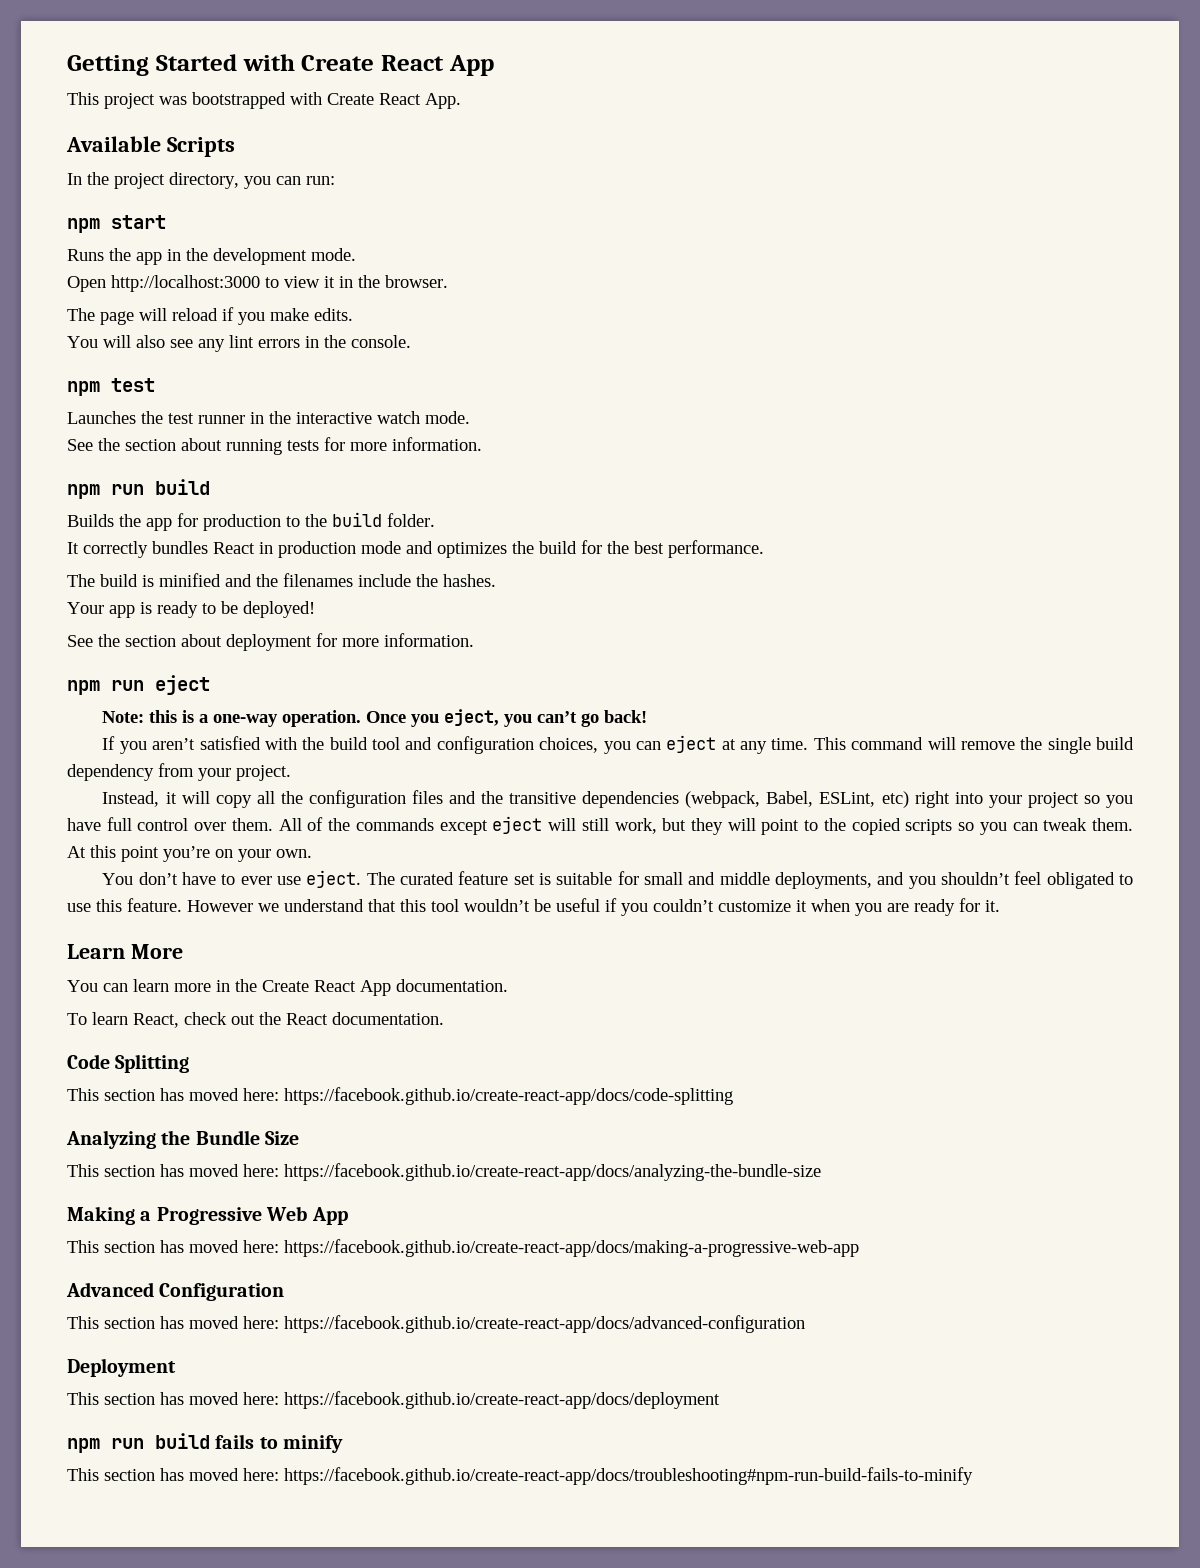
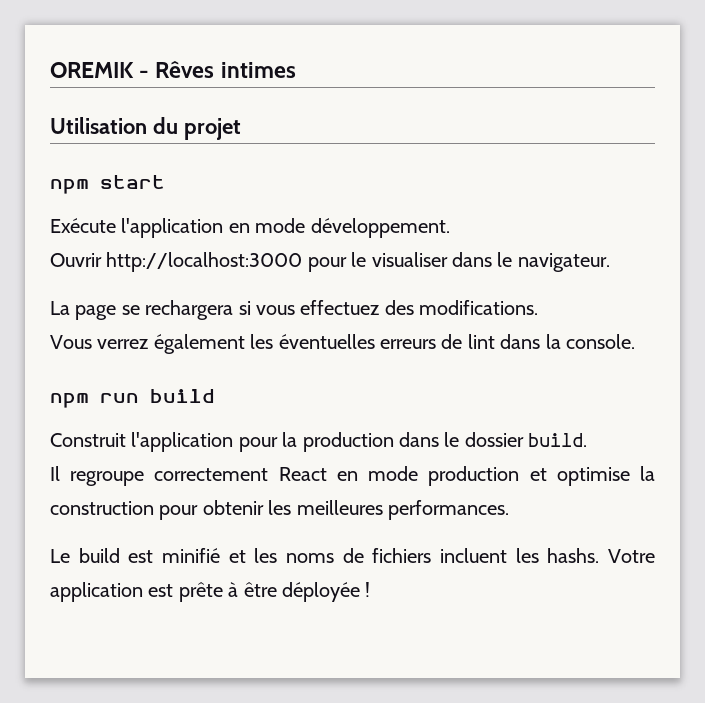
- Getting Started with Create React App
- This project was bootstrapped with Create React App.
- Available Scripts
- In the project directory, you can run:
+ OREMIK - Rêves intimes
+ Utilisation du projet
  npm start
- Runs the app in the development mode.
- Open http://localhost:3000 to view it in the browser.
- The page will reload if you make edits.
- You will also see any lint errors in the console.
- npm test
- Launches the test runner in the interactive watch mode.
- See the section about running tests for more information.
+ Exécute l'application en mode développement.
+ Ouvrir http://localhost:3000 pour le visualiser dans le navigateur.
+ La page se rechargera si vous effectuez des modifications.
+ Vous verrez également les éventuelles erreurs de lint dans la console.
  npm run build
- Builds the app for production to the build folder.
- It correctly bundles React in production mode and optimizes the build for the best performance.
- The build is minified and the filenames include the hashes.
- Your app is ready to be deployed!
- See the section about deployment for more information.
- npm run eject
- Note: this is a one-way operation. Once you eject, you can’t go back!
- If you aren’t satisfied with the build tool and configuration choices, you can eject at any time. This command will remove the single build dependency from your project.
- Instead, it will copy all the configuration files and the transitive dependencies (webpack, Babel, ESLint, etc) right into your project so you have full control over them. All of the commands except eject will still work, but they will point to the copied scripts so you can tweak them. At this point you’re on your own.
- You don’t have to ever use eject. The curated feature set is suitable for small and middle deployments, and you shouldn’t feel obligated to use this feature. However we understand that this tool wouldn’t be useful if you couldn’t customize it when you are ready for it.
- Learn More
- You can learn more in the Create React App documentation.
- To learn React, check out the React documentation.
- Code Splitting
- This section has moved here: https://facebook.github.io/create-react-app/docs/code-splitting
- Analyzing the Bundle Size
- This section has moved here: https://facebook.github.io/create-react-app/docs/analyzing-the-bundle-size
- Making a Progressive Web App
- This section has moved here: https://facebook.github.io/create-react-app/docs/making-a-progressive-web-app
- Advanced Configuration
- This section has moved here: https://facebook.github.io/create-react-app/docs/advanced-configuration
- Deployment
- This section has moved here: https://facebook.github.io/create-react-app/docs/deployment
- npm run build fails to minify
- This section has moved here: https://facebook.github.io/create-react-app/docs/troubleshooting#npm-run-build-fails-to-minify
+ Construit l'application pour la production dans le dossier build.
+ Il regroupe correctement React en mode production et optimise la construction pour obtenir les meilleures performances.
+ Le build est minifié et les noms de fichiers incluent les hashs. Votre application est prête à être déployée !

